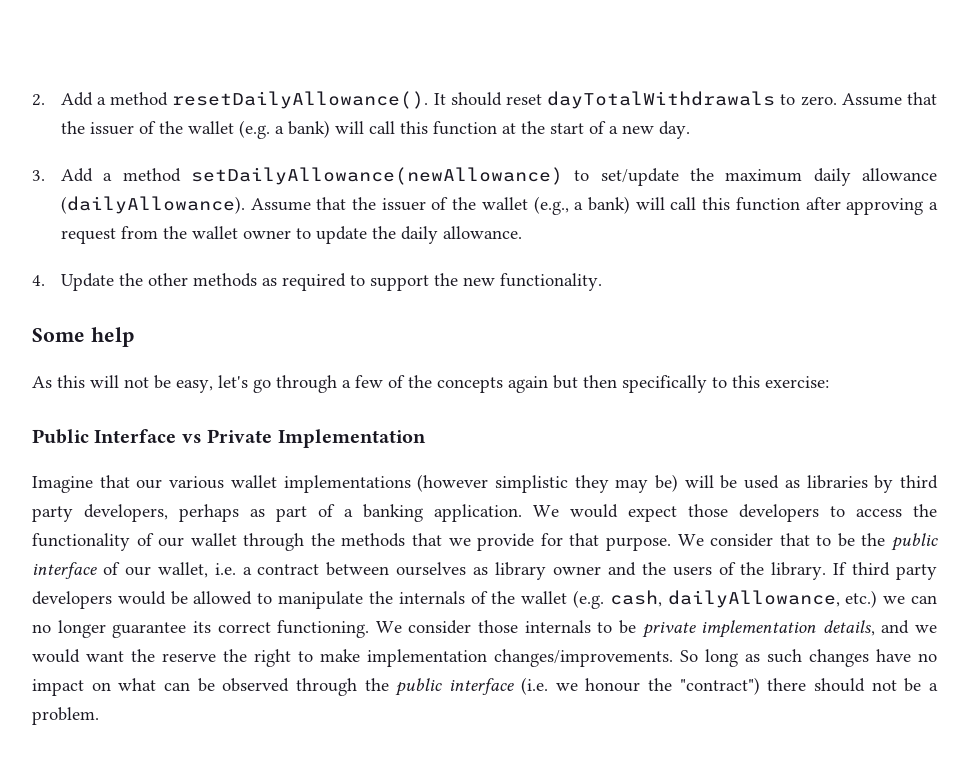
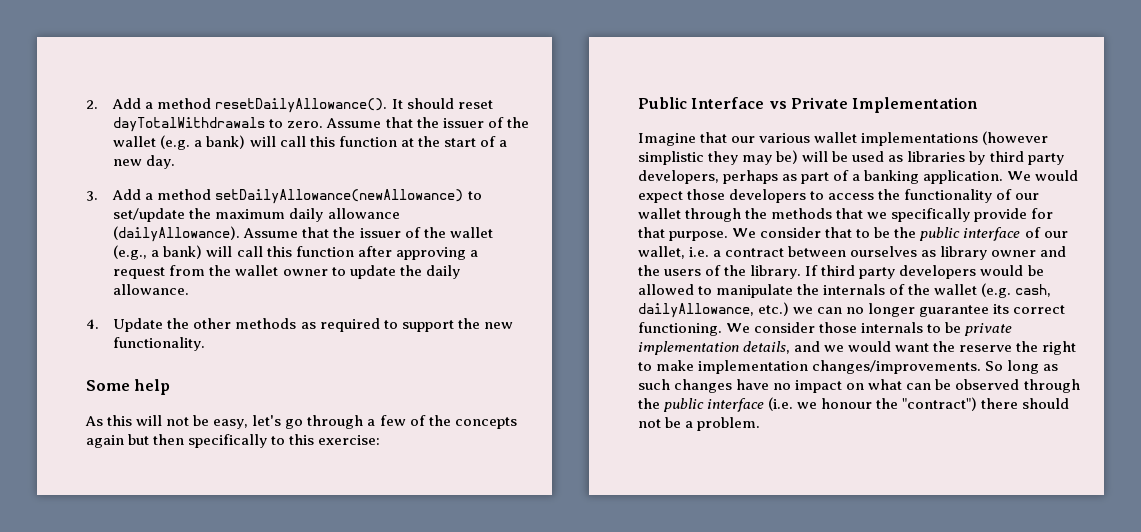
- We would expect those developers to access the functionality of our wallet through the methods that we provide for that purpose.
+ We would expect those developers to access the functionality of our wallet through the methods that we specifically provide for that purpose.

